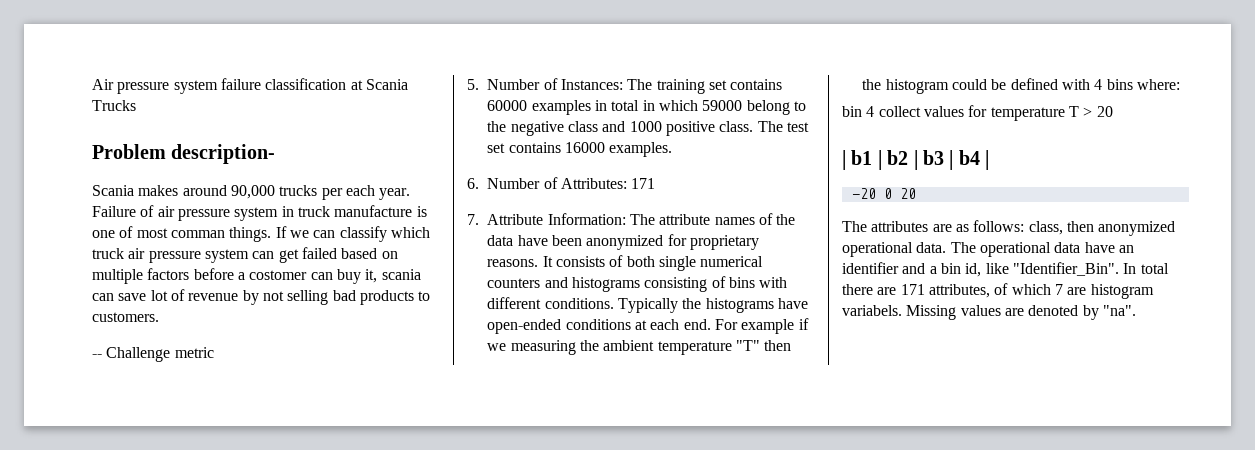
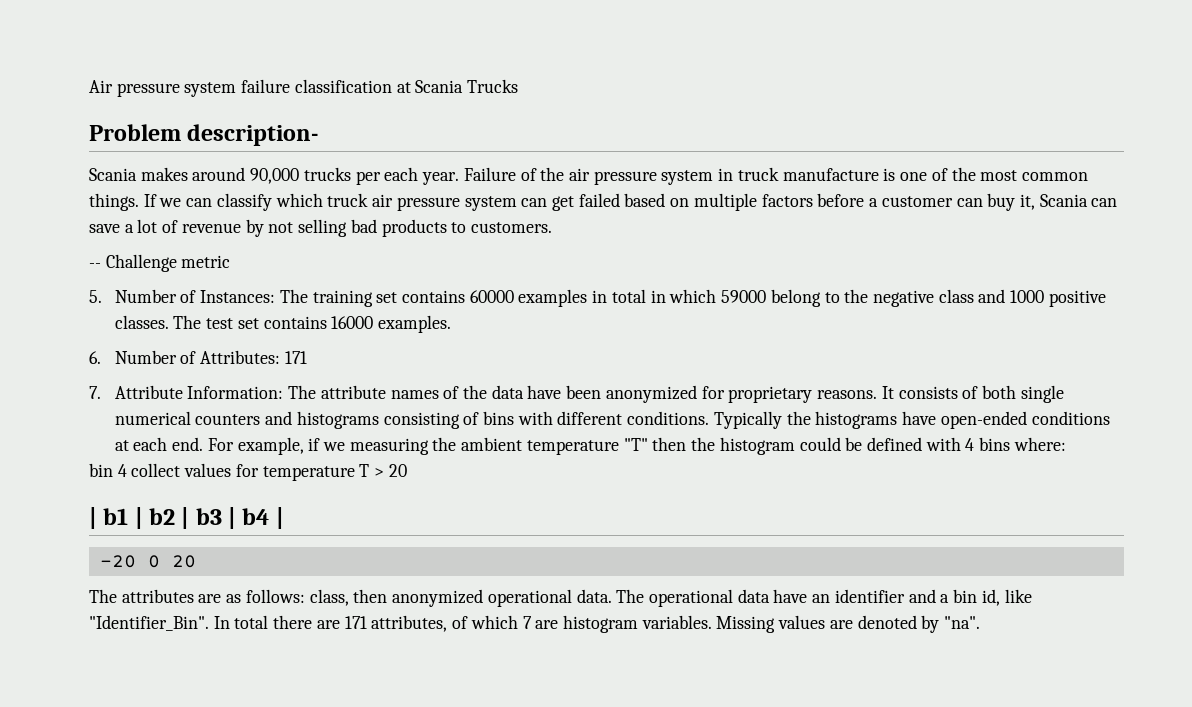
- Failure of air pressure system in truck manufacture is one of most comman things.
+ Failure of the air pressure system in truck manufacture is one of the most common things.
- If we can classify which truck air pressure system can get failed based on multiple factors before a costomer can buy it, scania can save lot of revenue by not selling bad products to customers.
+ If we can classify which truck air pressure system can get failed based on multiple factors before a customer can buy it, Scania can save a lot of revenue by not selling bad products to customers.
- 5. Number of Instances: The training set contains 60000 examples in total in which 59000 belong to the negative class and 1000 positive class.
+ 5. Number of Instances: The training set contains 60000 examples in total in which 59000 belong to the negative class and 1000 positive classes.
- For example if we measuring the ambient temperature "T" then the histogram could be defined with 4 bins where:
+ For example, if we measuring the ambient temperature "T" then the histogram could be defined with 4 bins where:
- In total there are 171 attributes, of which 7 are histogram variabels.
+ In total there are 171 attributes, of which 7 are histogram variables.

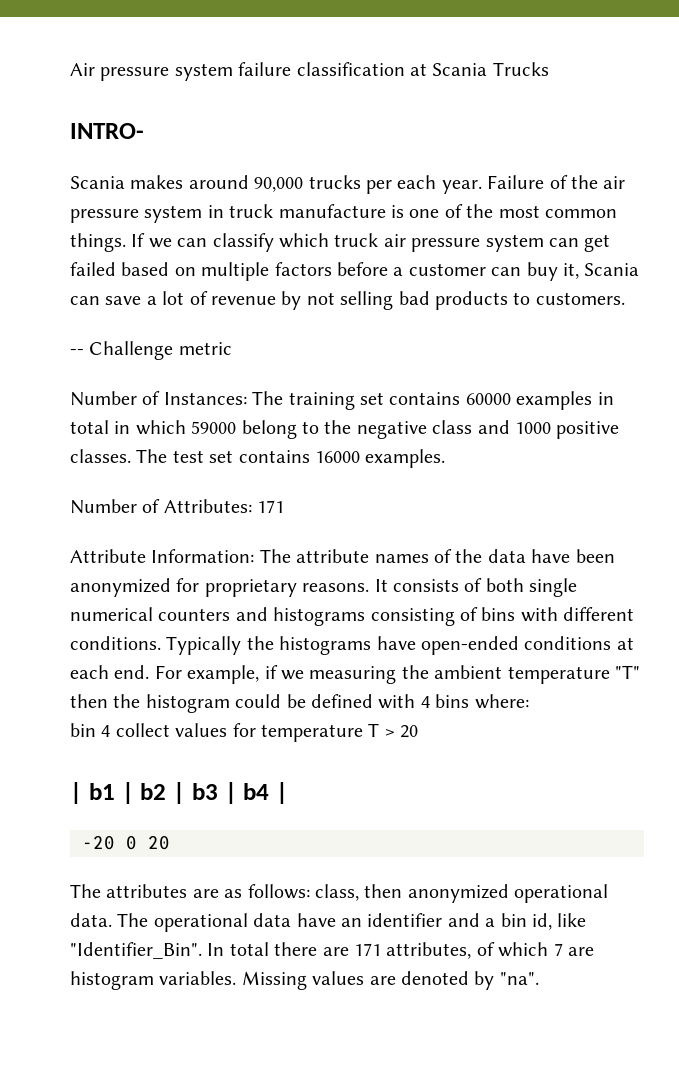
- Problem description-
+ INTRO-
- 5. Number of Instances: The training set contains 60000 examples in total in which 59000 belong to the negative class and 1000 positive classes.
+ Number of Instances: The training set contains 60000 examples in total in which 59000 belong to the negative class and 1000 positive classes.
- 6. Number of Attributes: 171
+ Number of Attributes: 171
- 7. Attribute Information: The attribute names of the data have been anonymized for proprietary reasons.
+ Attribute Information: The attribute names of the data have been anonymized for proprietary reasons.

